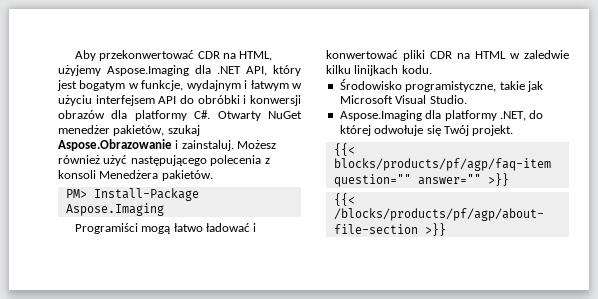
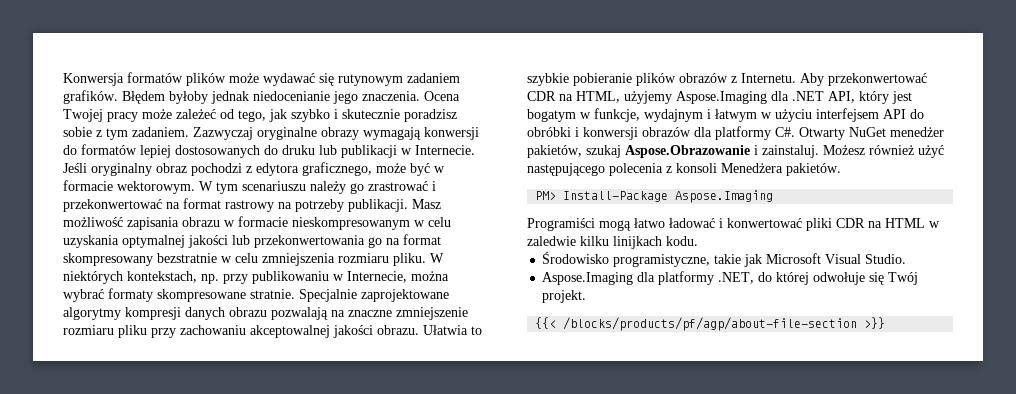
+ Konwersja formatów plików może wydawać się rutynowym zadaniem grafików. Błędem byłoby jednak niedocenianie jego znaczenia. Ocena Twojej pracy może zależeć od tego, jak szybko i skutecznie poradzisz sobie z tym zadaniem. Zazwyczaj oryginalne obrazy wymagają konwersji do formatów lepiej dostosowanych do druku lub publikacji w Internecie. Jeśli oryginalny obraz pochodzi z edytora graficznego, może być w formacie wektorowym. W tym scenariuszu należy go zrastrować i przekonwertować na format rastrowy na potrzeby publikacji. Masz możliwość zapisania obrazu w formacie nieskompresowanym w celu uzyskania optymalnej jakości lub przekonwertowania go na format skompresowany bezstratnie w celu zmniejszenia rozmiaru pliku. W niektórych kontekstach, np. przy publikowaniu w Internecie, można wybrać formaty skompresowane stratnie. Specjalnie zaprojektowane algorytmy kompresji danych obrazu pozwalają na znaczne zmniejszenie rozmiaru pliku przy zachowaniu akceptowalnej jakości obrazu. Ułatwia to szybkie pobieranie plików obrazów z Internetu.
- {{< blocks/products/pf/agp/faq-item question="" answer="" >}}

